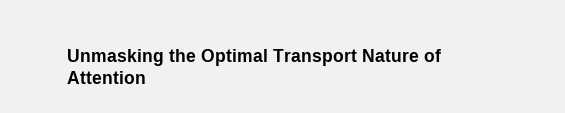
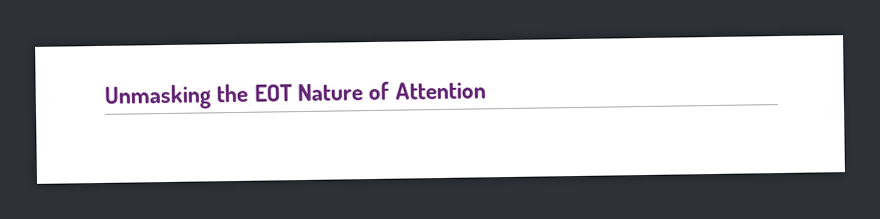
- Unmasking the Optimal Transport Nature of Attention
+ Unmasking the EOT Nature of Attention

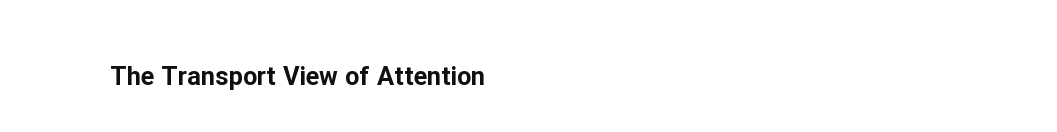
- Unmasking the EOT Nature of Attention
+ The Transport View of Attention

